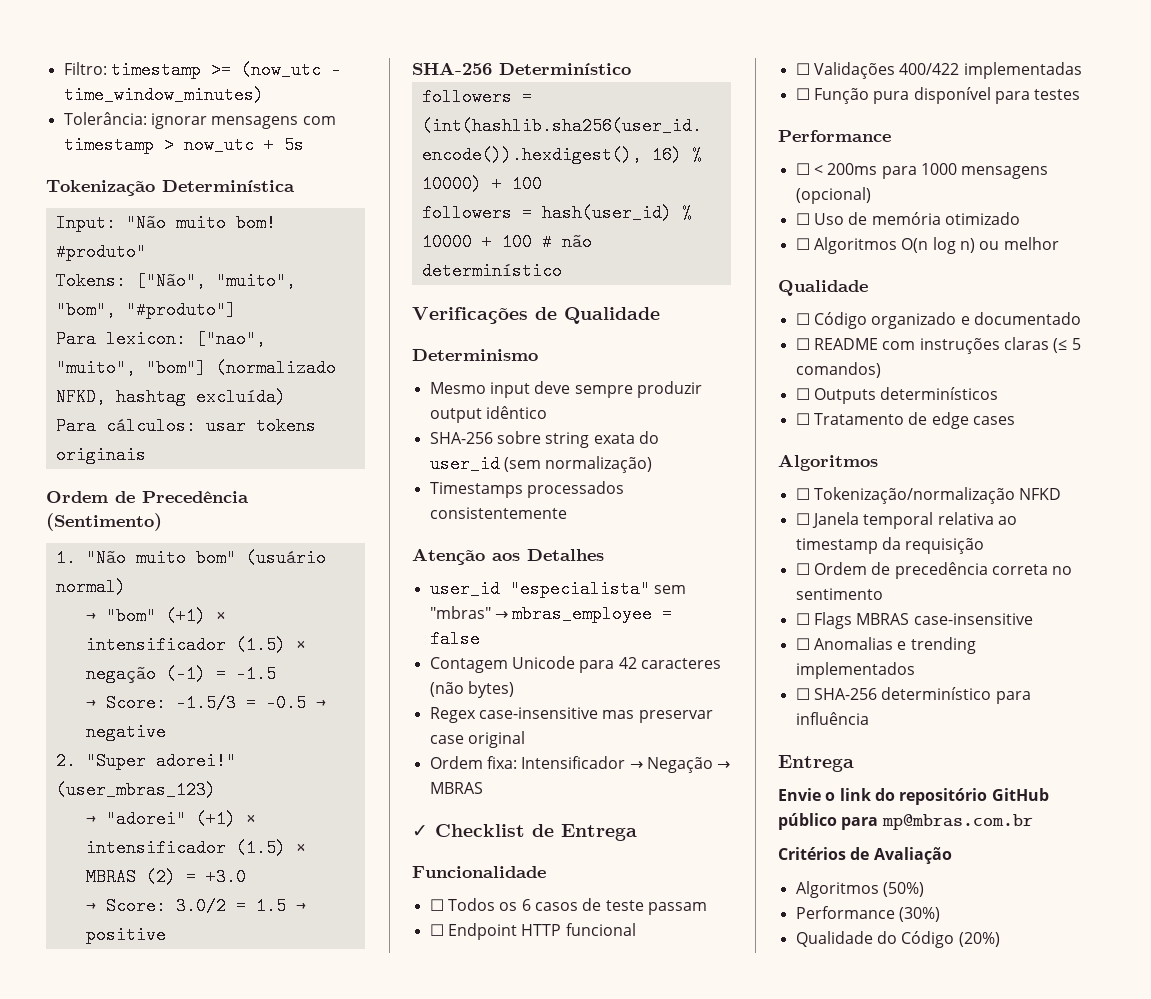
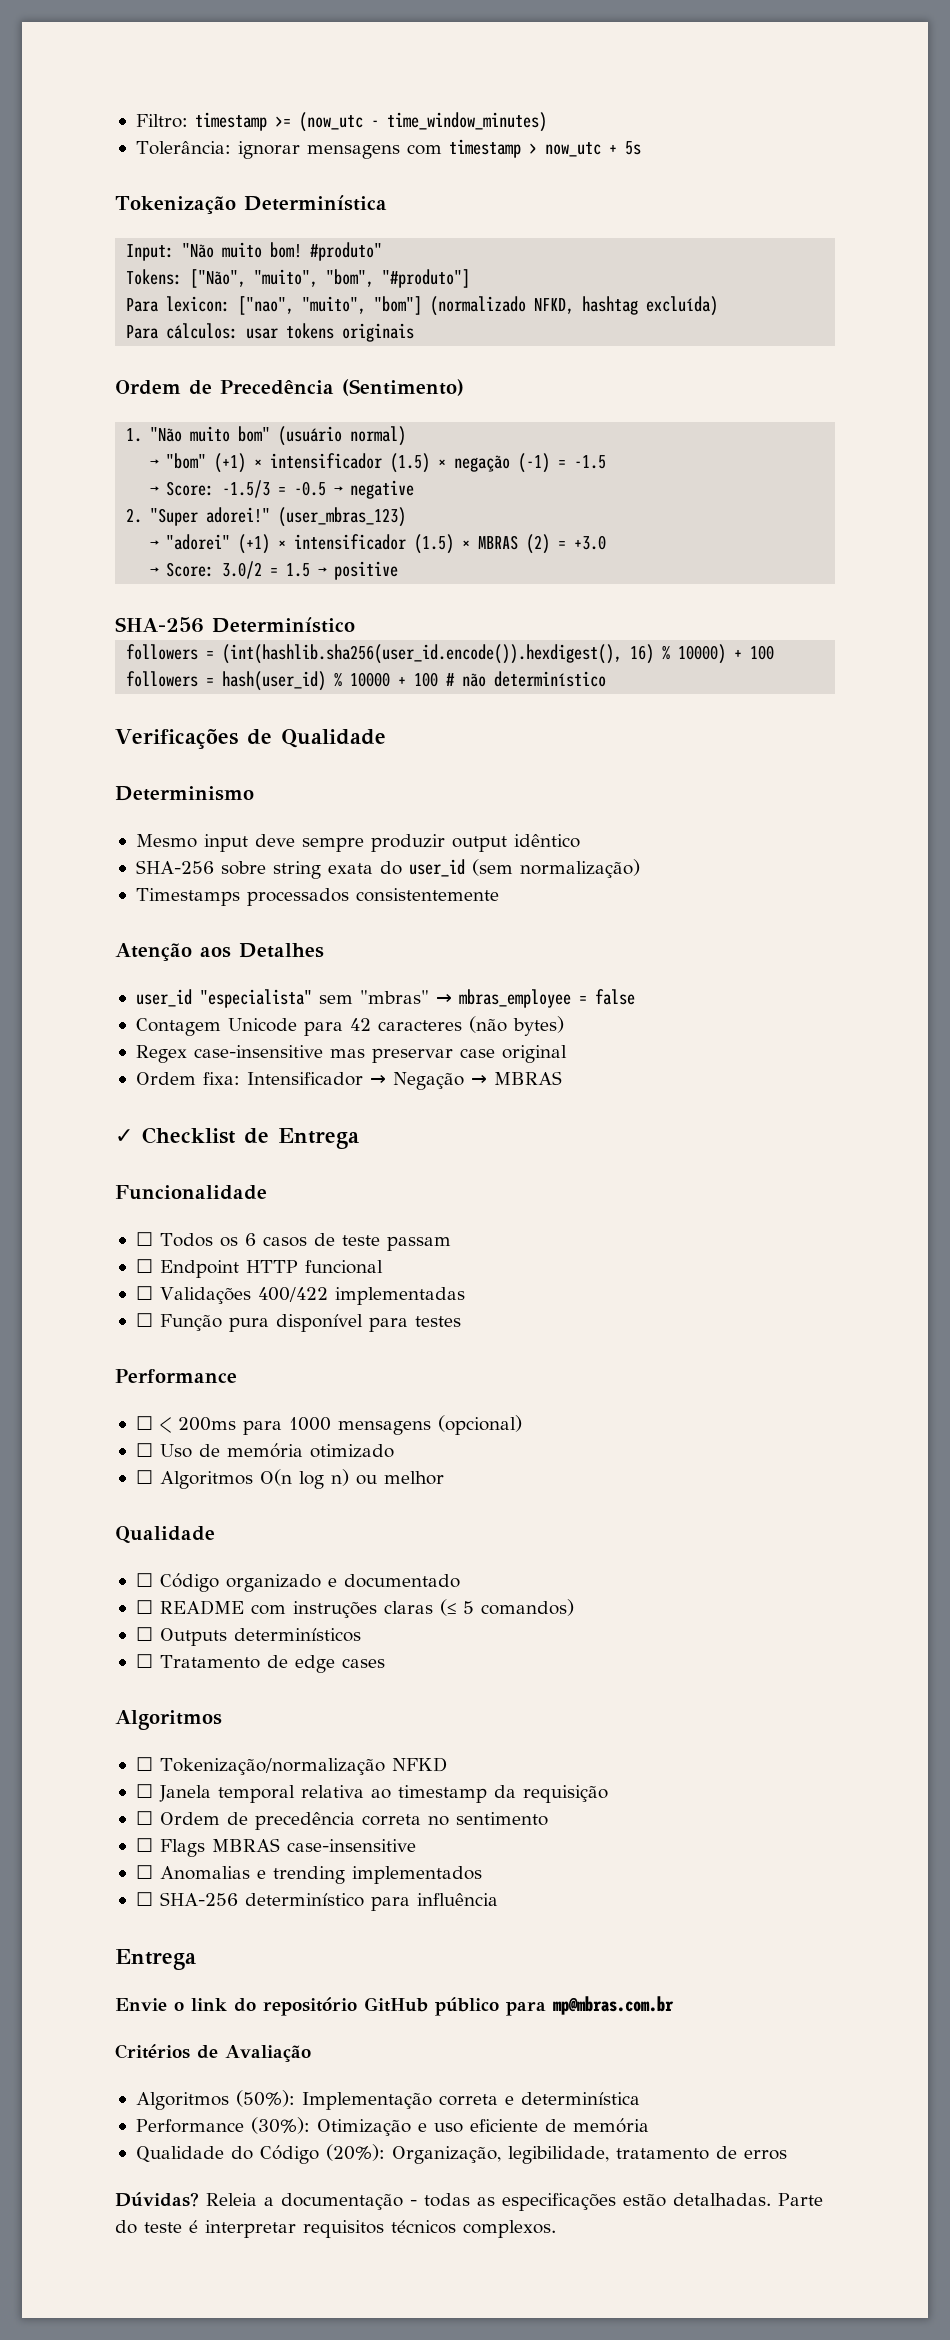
- Algoritmos (50%)
- Performance (30%)
- Qualidade do Código (20%)
+ Algoritmos (50%): Implementação correta e determinística
+ Performance (30%): Otimização e uso eficiente de memória
+ Qualidade do Código (20%): Organização, legibilidade, tratamento de erros
+ Dúvidas? Releia a documentação - todas as especificações estão detalhadas. Parte do teste é interpretar requisitos técnicos complexos.

